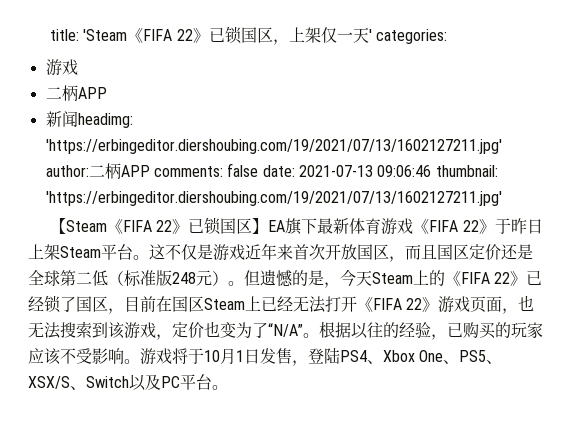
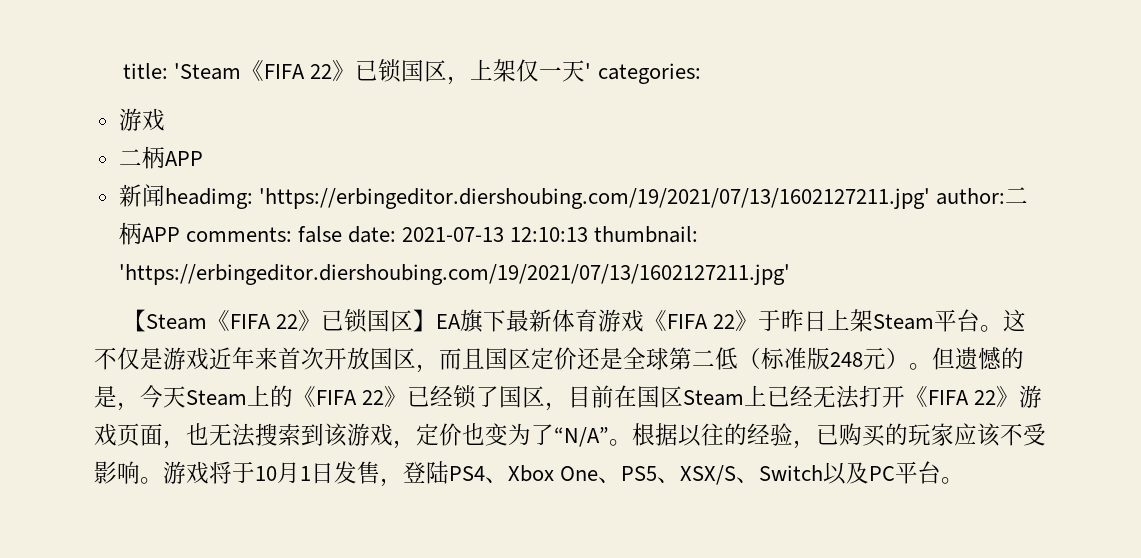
- 新闻headimg: 'https://erbingeditor.diershoubing.com/19/2021/07/13/1602127211.jpg' author:二柄APP comments: false date: 2021-07-13 09:06:46 thumbnail: 'https://erbingeditor.diershoubing.com/19/2021/07/13/1602127211.jpg'
+ 新闻headimg: 'https://erbingeditor.diershoubing.com/19/2021/07/13/1602127211.jpg' author:二柄APP comments: false date: 2021-07-13 12:10:13 thumbnail: 'https://erbingeditor.diershoubing.com/19/2021/07/13/1602127211.jpg'

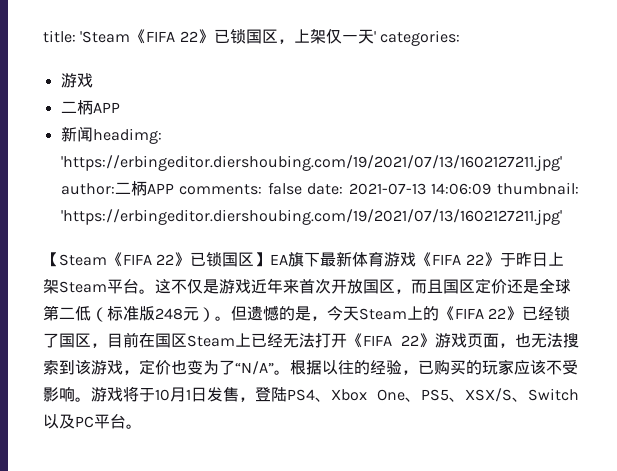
- 新闻headimg: 'https://erbingeditor.diershoubing.com/19/2021/07/13/1602127211.jpg' author:二柄APP comments: false date: 2021-07-13 12:10:13 thumbnail: 'https://erbingeditor.diershoubing.com/19/2021/07/13/1602127211.jpg'
+ 新闻headimg: 'https://erbingeditor.diershoubing.com/19/2021/07/13/1602127211.jpg' author:二柄APP comments: false date: 2021-07-13 14:06:09 thumbnail: 'https://erbingeditor.diershoubing.com/19/2021/07/13/1602127211.jpg'

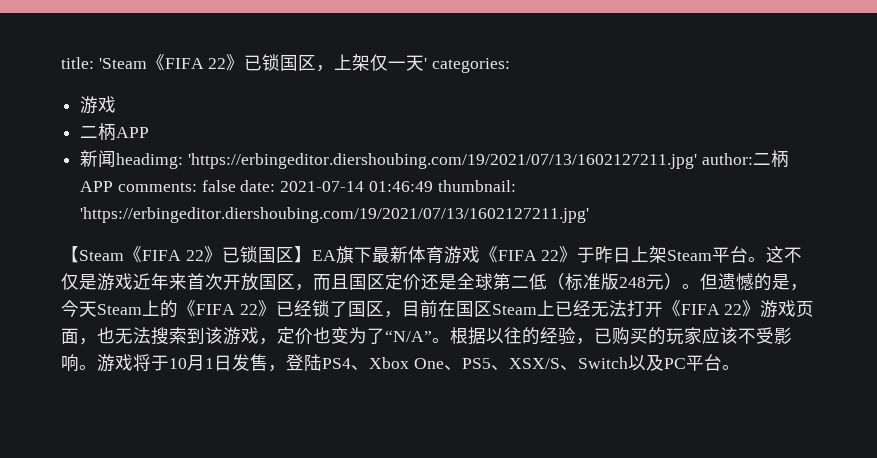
- 新闻headimg: 'https://erbingeditor.diershoubing.com/19/2021/07/13/1602127211.jpg' author:二柄APP comments: false date: 2021-07-13 14:06:09 thumbnail: 'https://erbingeditor.diershoubing.com/19/2021/07/13/1602127211.jpg'
+ 新闻headimg: 'https://erbingeditor.diershoubing.com/19/2021/07/13/1602127211.jpg' author:二柄APP comments: false date: 2021-07-14 01:46:49 thumbnail: 'https://erbingeditor.diershoubing.com/19/2021/07/13/1602127211.jpg'

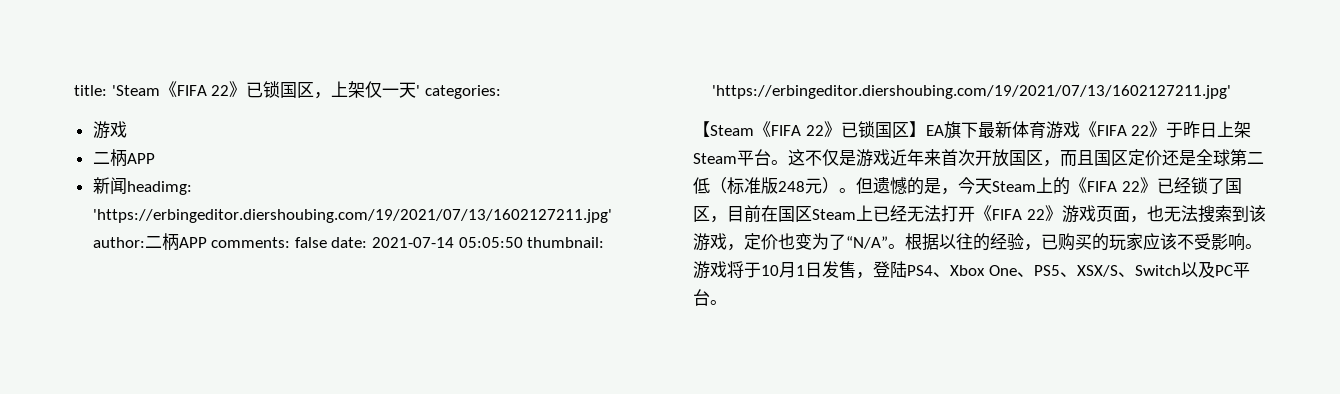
- 新闻headimg: 'https://erbingeditor.diershoubing.com/19/2021/07/13/1602127211.jpg' author:二柄APP comments: false date: 2021-07-14 01:46:49 thumbnail: 'https://erbingeditor.diershoubing.com/19/2021/07/13/1602127211.jpg'
+ 新闻headimg: 'https://erbingeditor.diershoubing.com/19/2021/07/13/1602127211.jpg' author:二柄APP comments: false date: 2021-07-14 05:05:50 thumbnail: 'https://erbingeditor.diershoubing.com/19/2021/07/13/1602127211.jpg'

